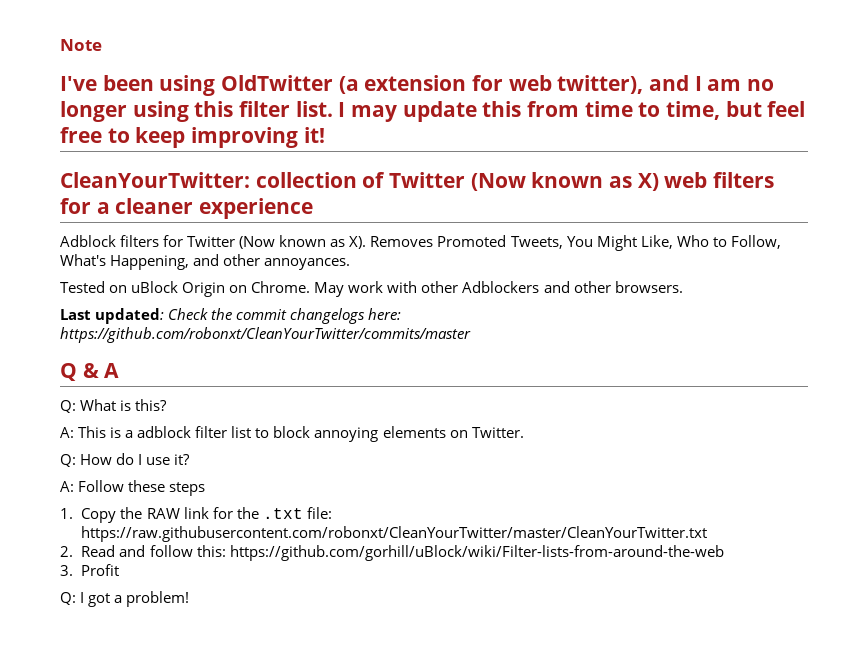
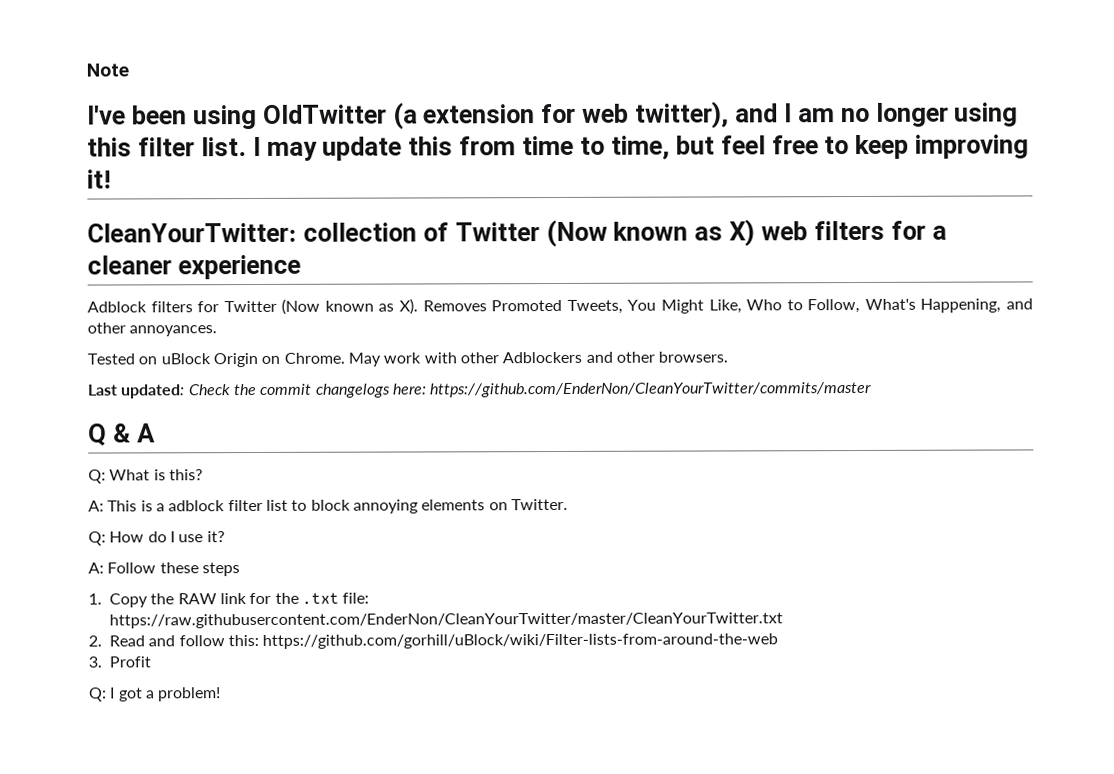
- Last updated: Check the commit changelogs here: https://github.com/robonxt/CleanYourTwitter/commits/master
+ Last updated: Check the commit changelogs here: https://github.com/EnderNon/CleanYourTwitter/commits/master
- 1. Copy the RAW link for the .txt file: https://raw.githubusercontent.com/robonxt/CleanYourTwitter/master/CleanYourTwitter.txt
+ 1. Copy the RAW link for the .txt file: https://raw.githubusercontent.com/EnderNon/CleanYourTwitter/master/CleanYourTwitter.txt

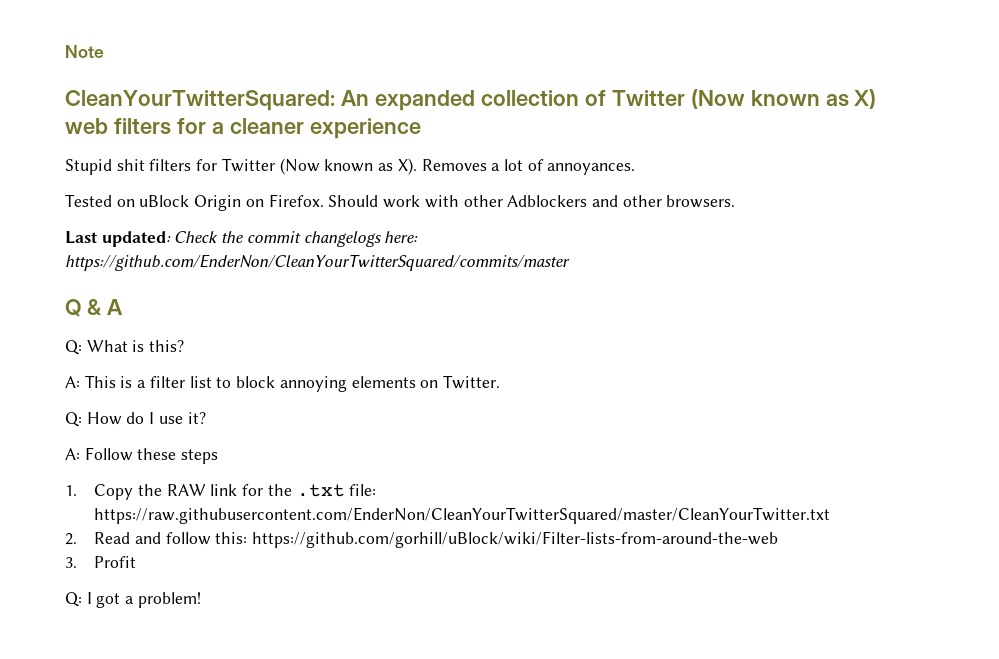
- I've been using OldTwitter (a extension for web twitter), and I am no longer using this filter list. I may update this from time to time, but feel free to keep improving it!
- CleanYourTwitter: collection of Twitter (Now known as X) web filters for a cleaner experience
+ CleanYourTwitterSquared: An expanded collection of Twitter (Now known as X) web filters for a cleaner experience
- Adblock filters for Twitter (Now known as X). Removes Promoted Tweets, You Might Like, Who to Follow, What's Happening, and other annoyances.
+ Stupid shit filters for Twitter (Now known as X). Removes a lot of annoyances.
- Tested on uBlock Origin on Chrome. May work with other Adblockers and other browsers.
+ Tested on uBlock Origin on Firefox. Should work with other Adblockers and other browsers.
- Last updated: Check the commit changelogs here: https://github.com/EnderNon/CleanYourTwitter/commits/master
+ Last updated: Check the commit changelogs here: https://github.com/EnderNon/CleanYourTwitterSquared/commits/master
- A: This is a adblock filter list to block annoying elements on Twitter.
+ A: This is a filter list to block annoying elements on Twitter.
- 1. Copy the RAW link for the .txt file: https://raw.githubusercontent.com/EnderNon/CleanYourTwitter/master/CleanYourTwitter.txt
+ 1. Copy the RAW link for the .txt file: https://raw.githubusercontent.com/EnderNon/CleanYourTwitterSquared/master/CleanYourTwitter.txt

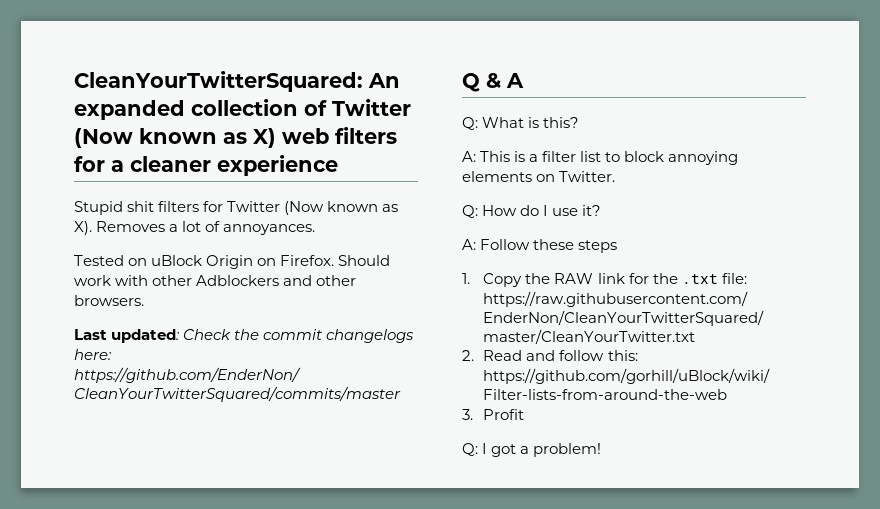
- Note

